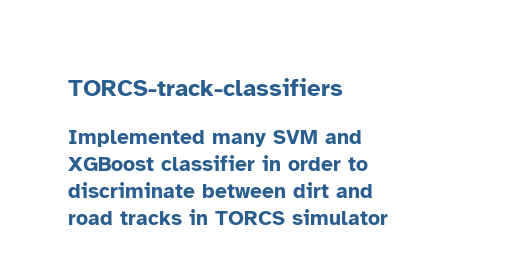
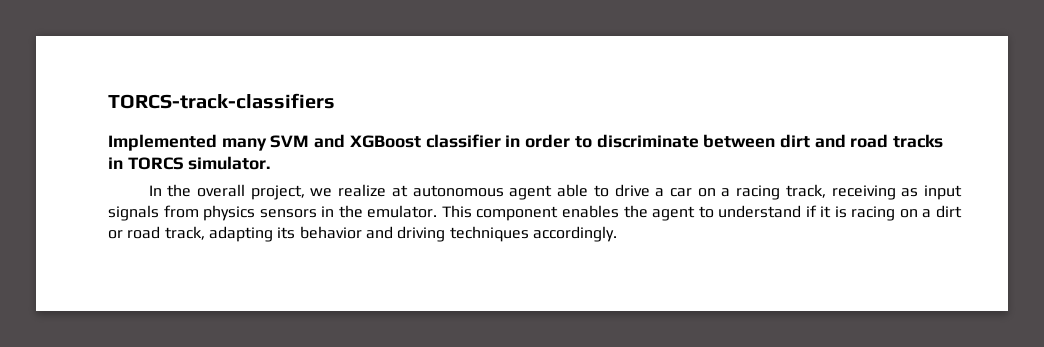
- Implemented many SVM and XGBoost classifier in order to discriminate between dirt and road tracks in TORCS simulator
+ Implemented many SVM and XGBoost classifier in order to discriminate between dirt and road tracks in TORCS simulator.
+ In the overall project, we realize at autonomous agent able to drive a car on a racing track, receiving as input signals from physics sensors in the emulator. This component enables the agent to understand if it is racing on a dirt or road track, adapting its behavior and driving techniques accordingly.

